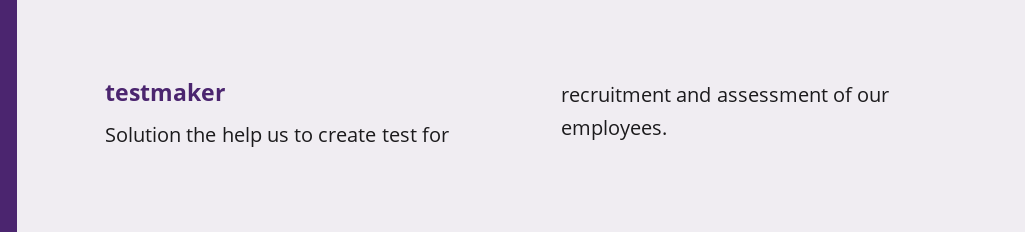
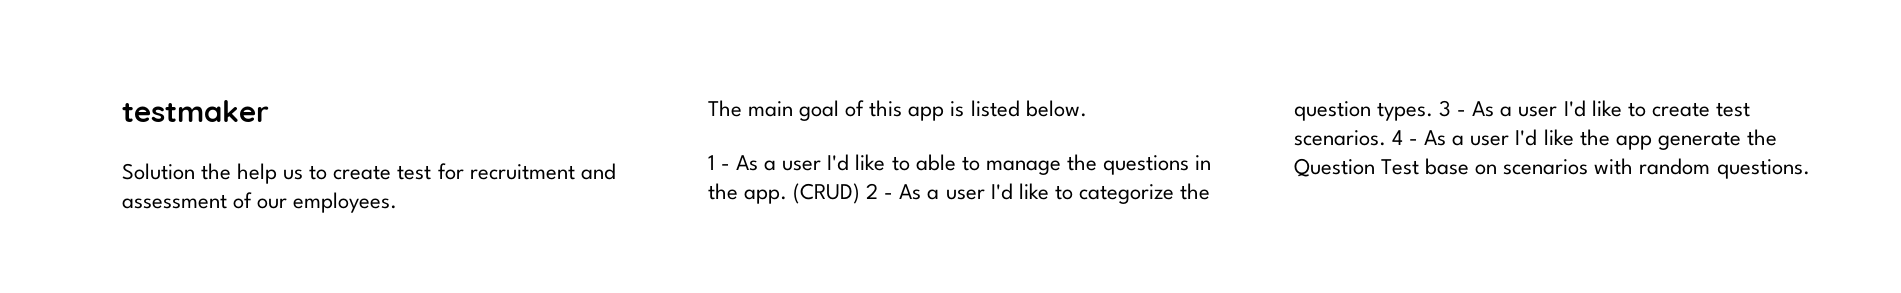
+ The main goal of this app is listed below.
+ 1 - As a user I'd like to able to manage the questions in the app. (CRUD) 2 - As a user I'd like to categorize the question types. 3 - As a user I'd like to create test scenarios. 4 - As a user I'd like the app generate the Question Test base on scenarios with random questions.

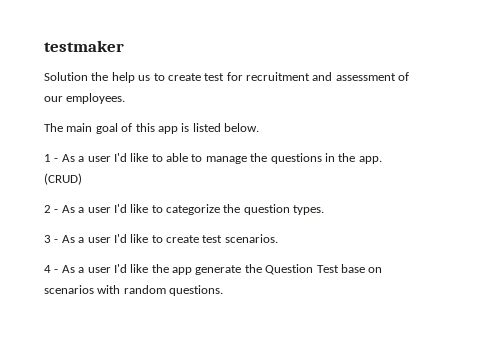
- (CRUD) 2 - As a user I'd like to categorize the question types. 3 - As a user I'd like to create test scenarios. 4 - As a user I'd like the app generate the Question Test base on scenarios with random questions.
+ (CRUD)
+ 2 - As a user I'd like to categorize the question types.
+ 3 - As a user I'd like to create test scenarios.
+ 4 - As a user I'd like the app generate the Question Test base on scenarios with random questions.

